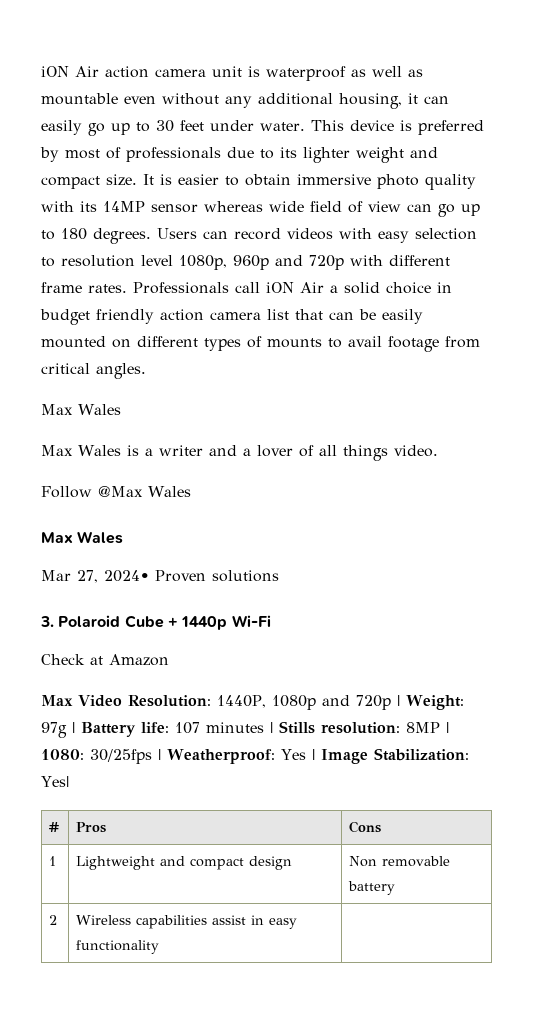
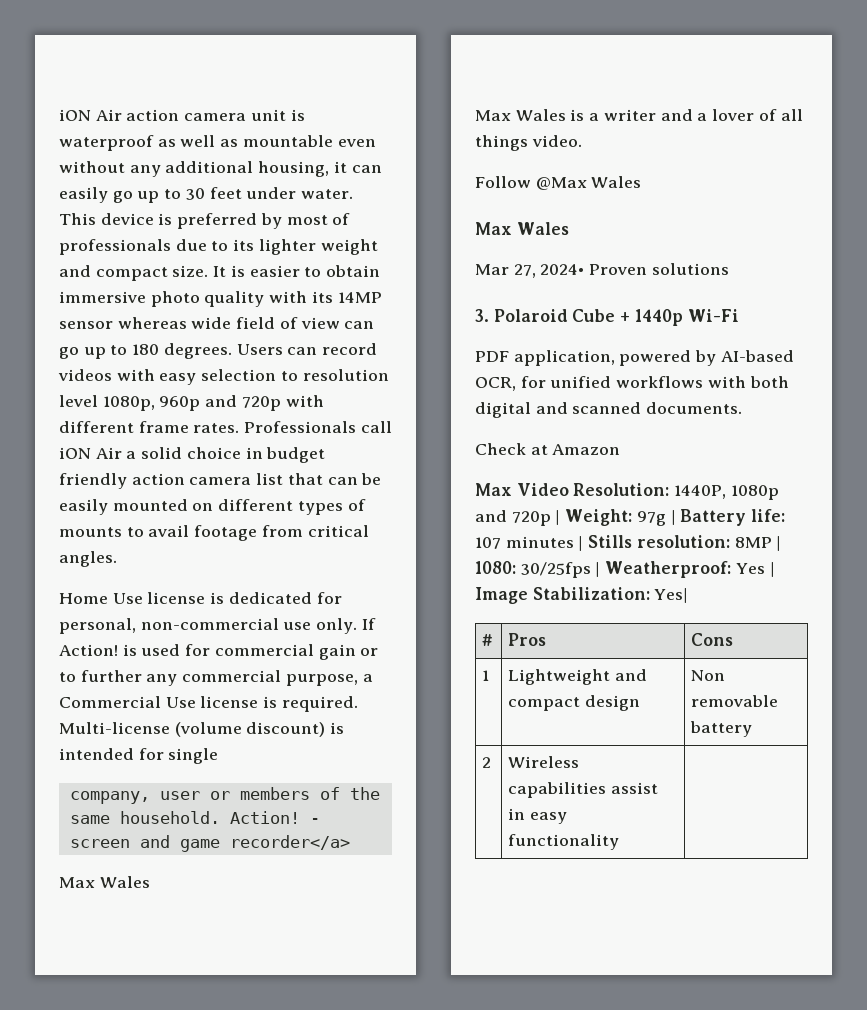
+ Home Use license is dedicated for personal, non-commercial use only. If Action! is used for commercial gain or to further any commercial purpose, a Commercial Use license is required. Multi-license (volume discount) is intended for single
+ company, user or members of the same household. Action! - screen and game recorder</a>
+ PDF application, powered by AI-based OCR, for unified workflows with both digital and scanned documents.

